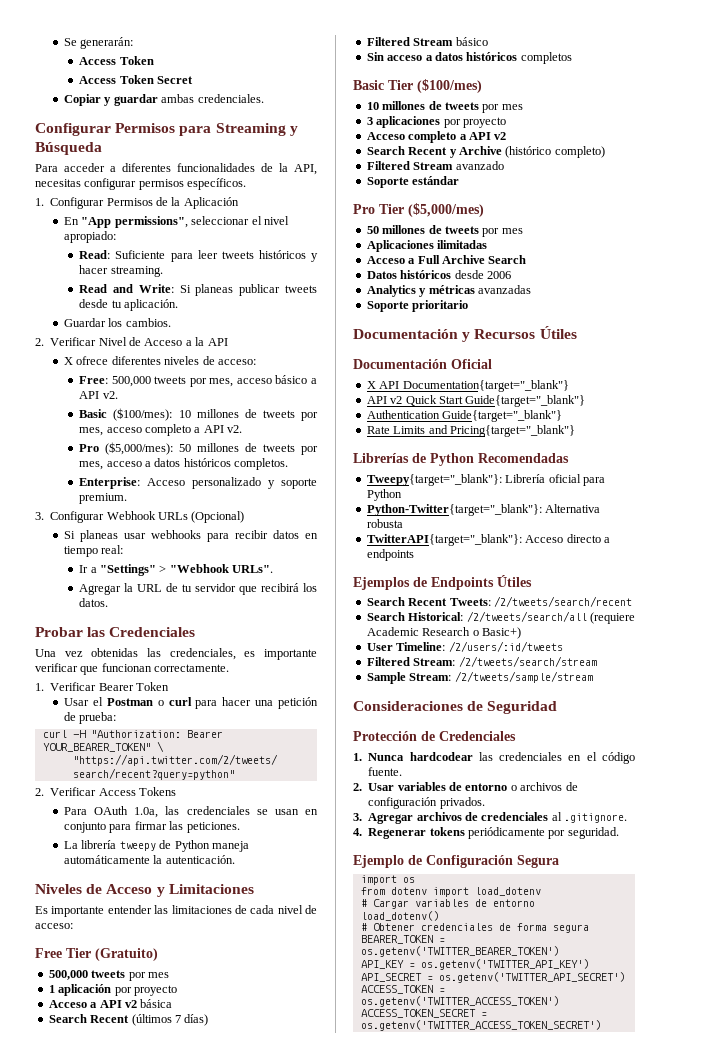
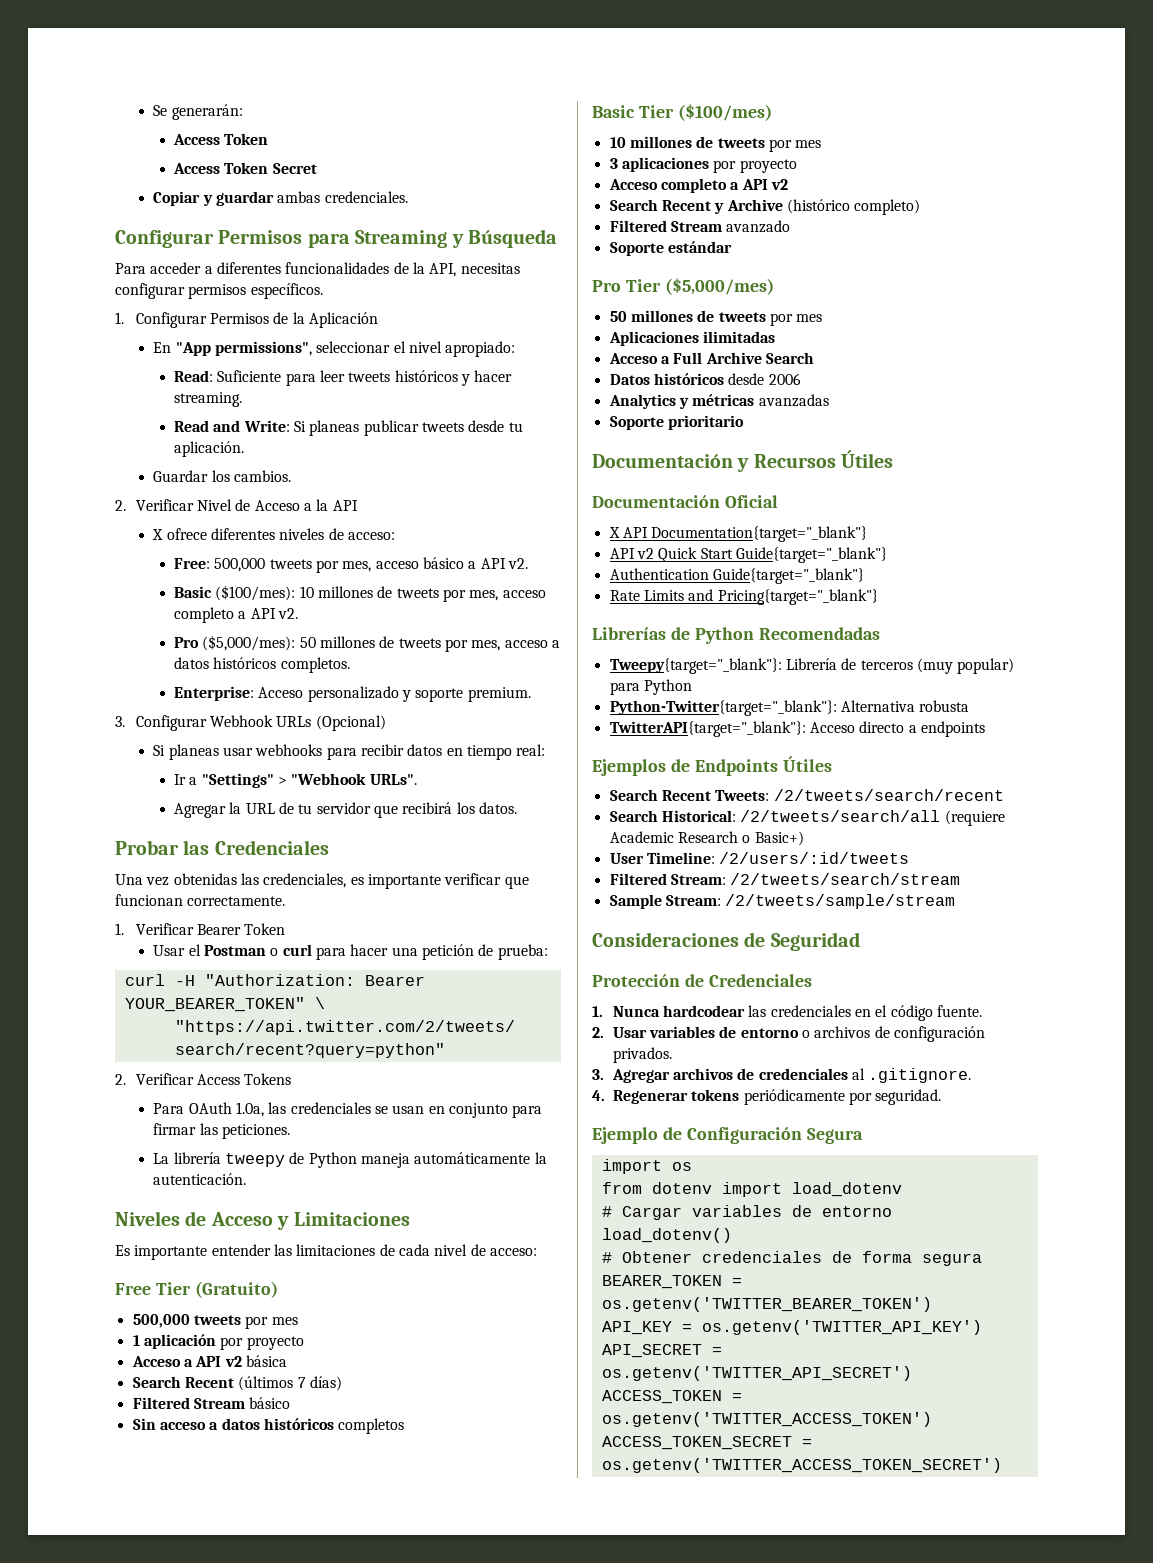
- Tweepy{target="_blank"}: Librería oficial para Python
+ Tweepy{target="_blank"}: Librería de terceros (muy popular) para Python

